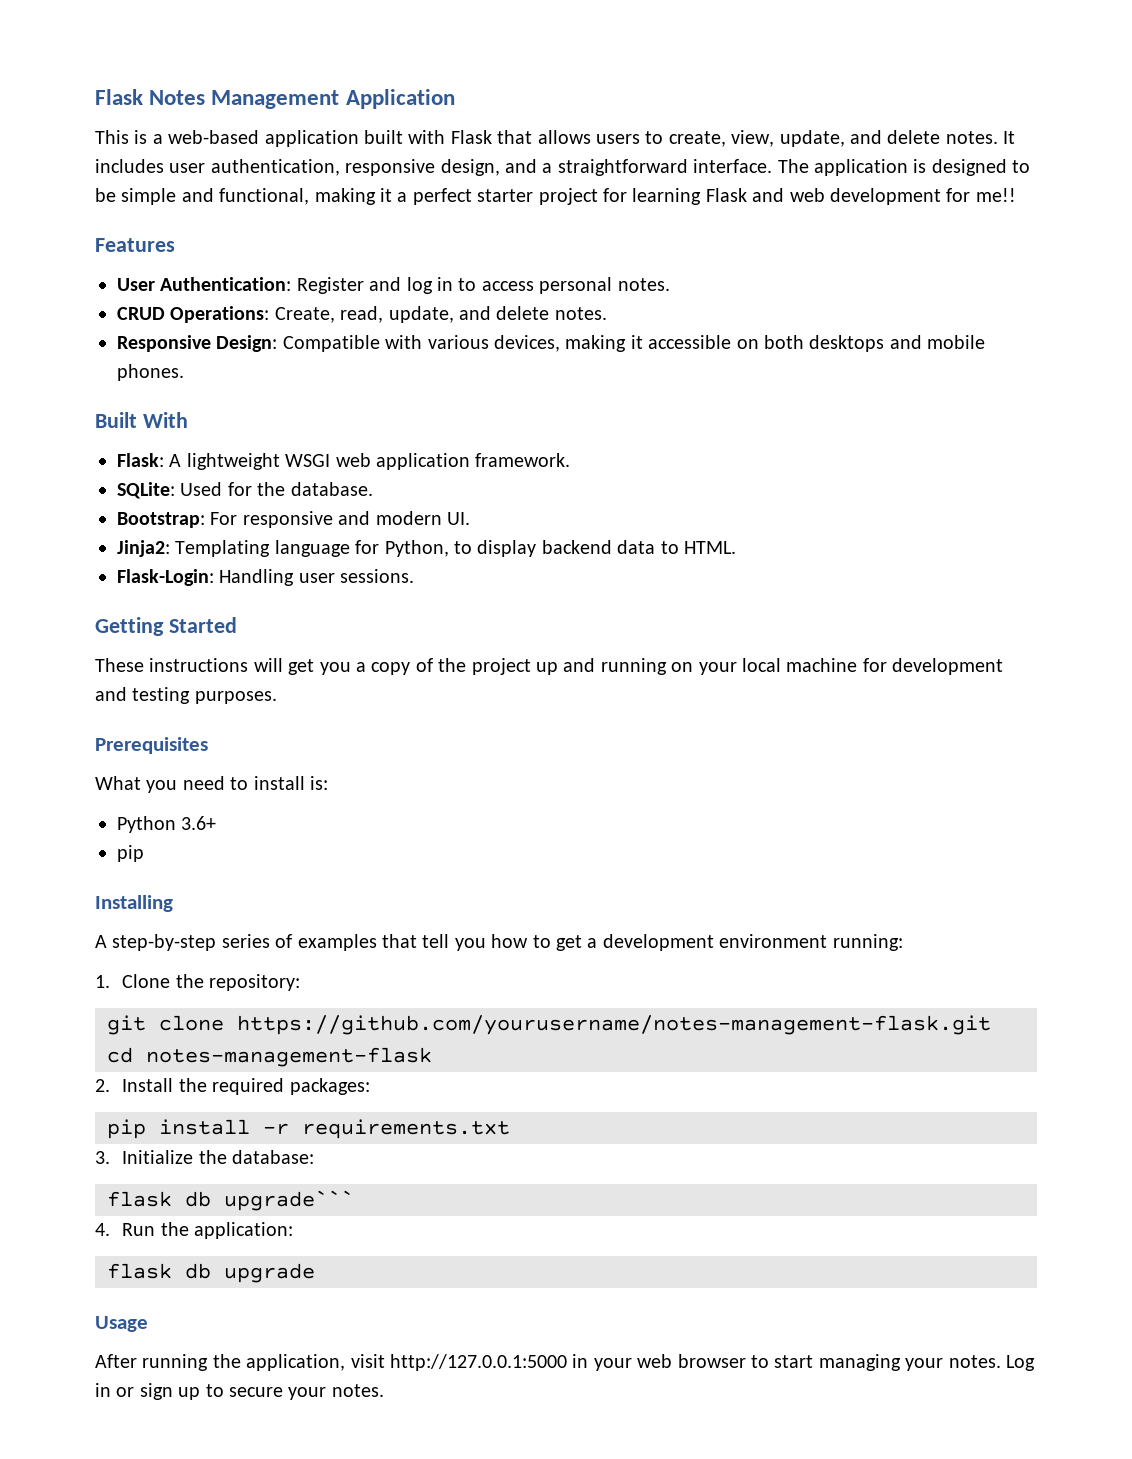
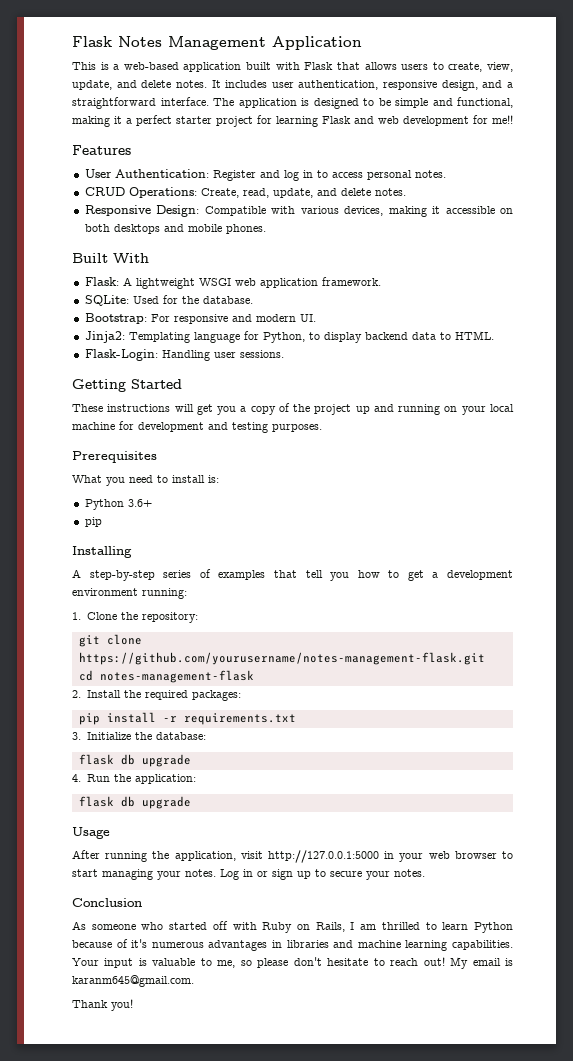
  3. Initialize the database:
- flask db upgrade```
+ flask db upgrade
+ Conclusion
+ As someone who started off with Ruby on Rails, I am thrilled to learn Python because of it's numerous advantages in libraries and machine learning capabilities. Your input is valuable to me, so please don't hesitate to reach out! My email is karanm645@gmail.com.
+ Thank you!

